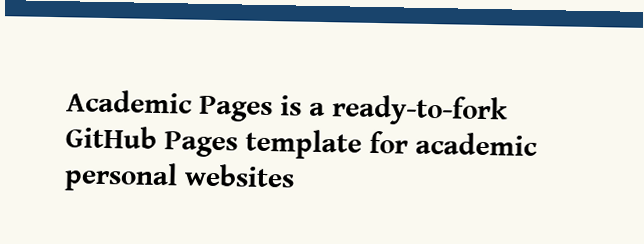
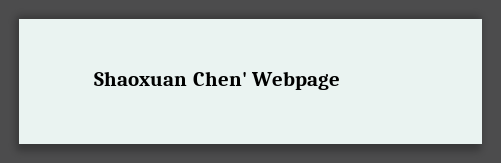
- Academic Pages is a ready-to-fork GitHub Pages template for academic personal websites
+ Shaoxuan Chen' Webpage

